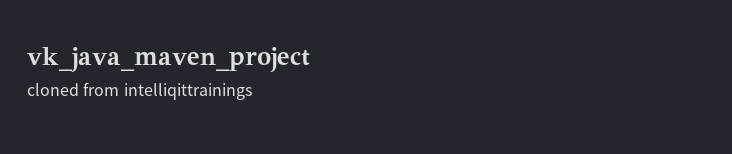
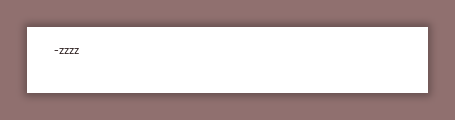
- vk_java_maven_project
- cloned from intelliqittrainings
+ -zzzz

